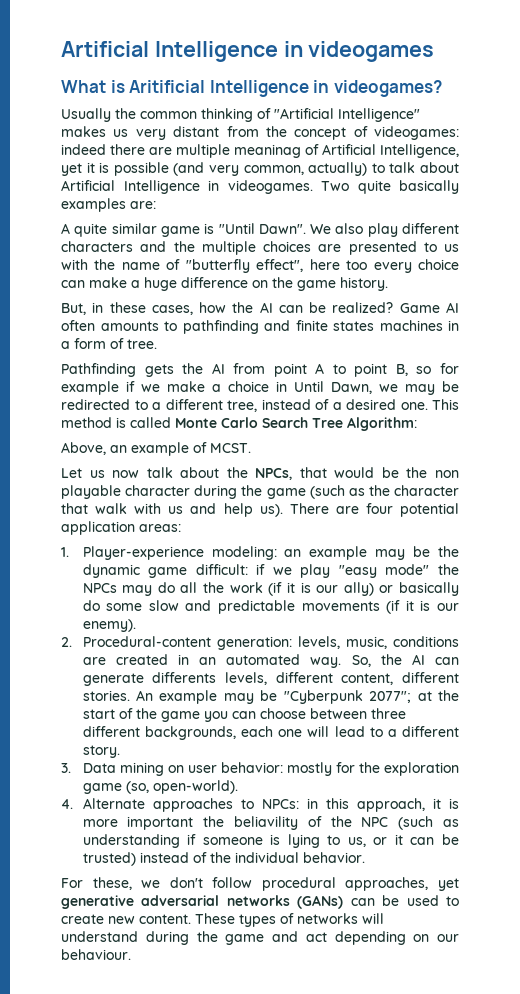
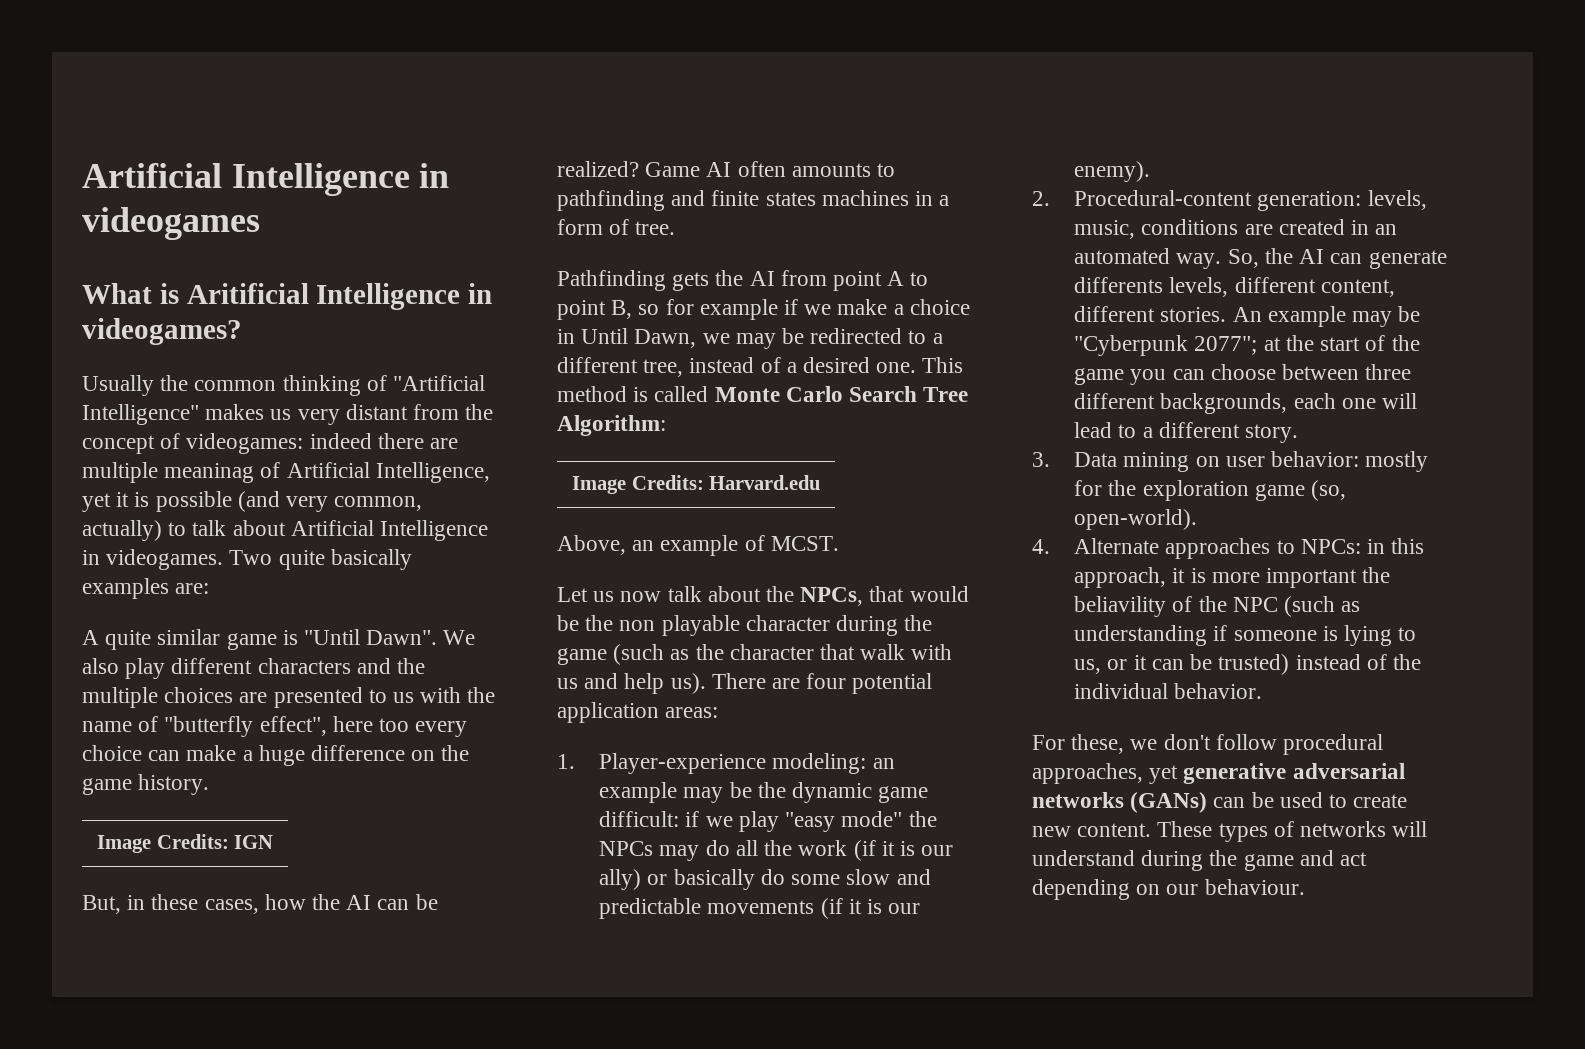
+ Image Credits: IGN
+ Image Credits: Harvard.edu

